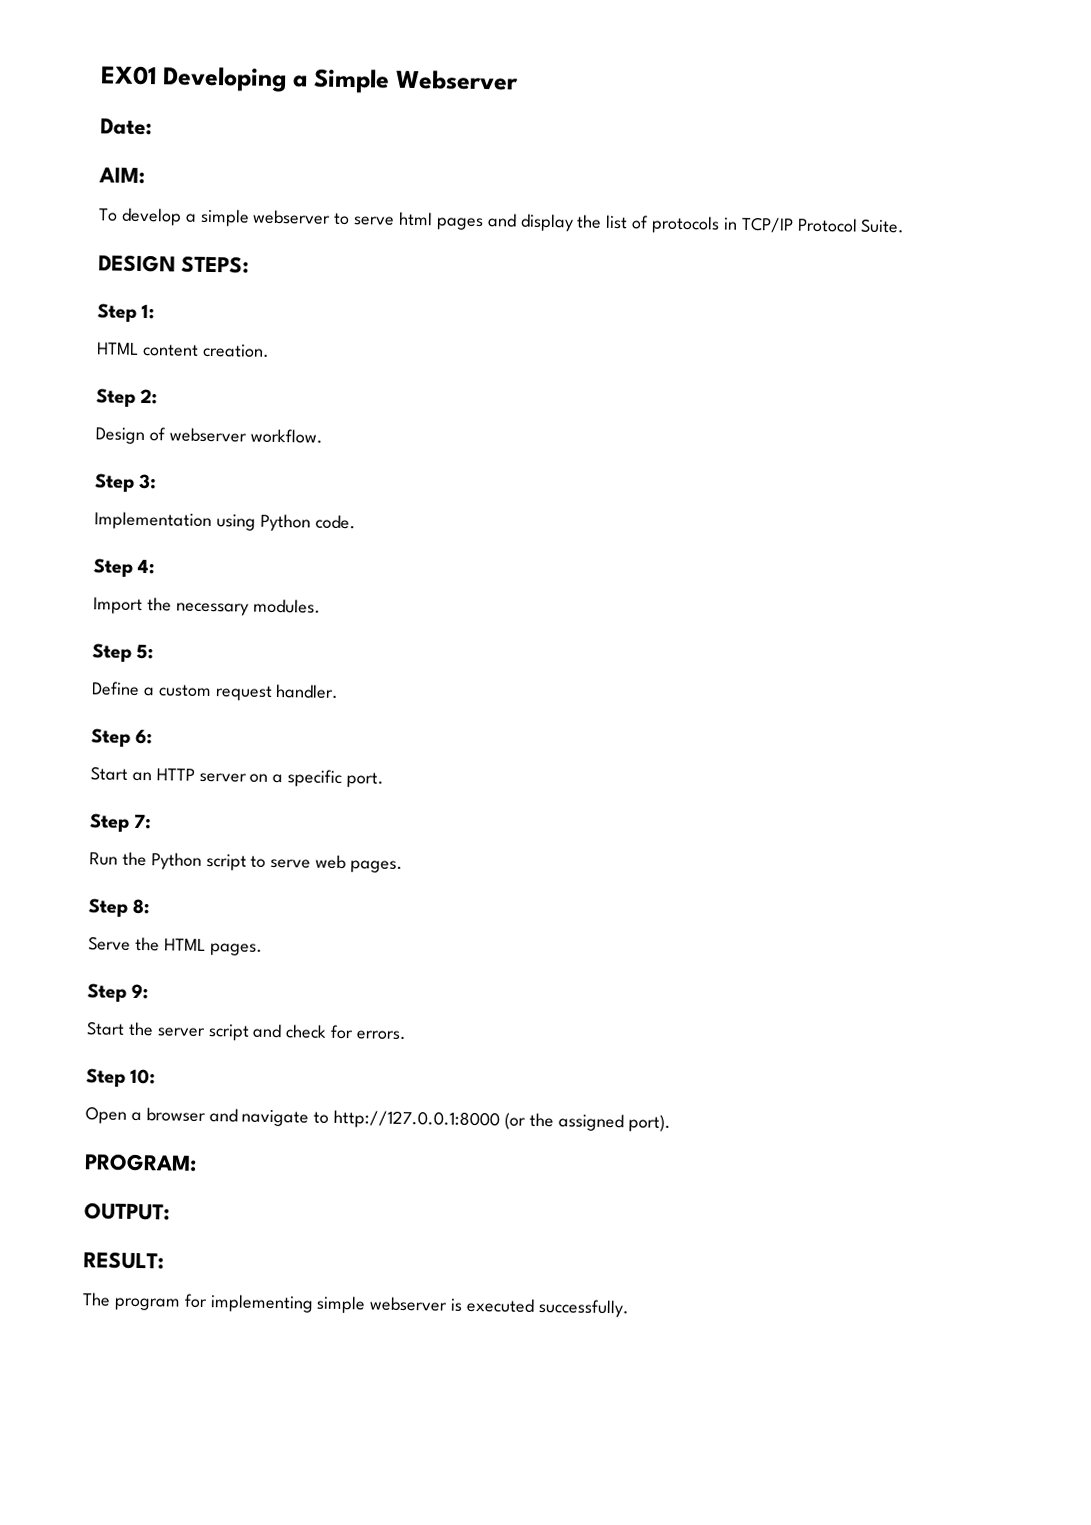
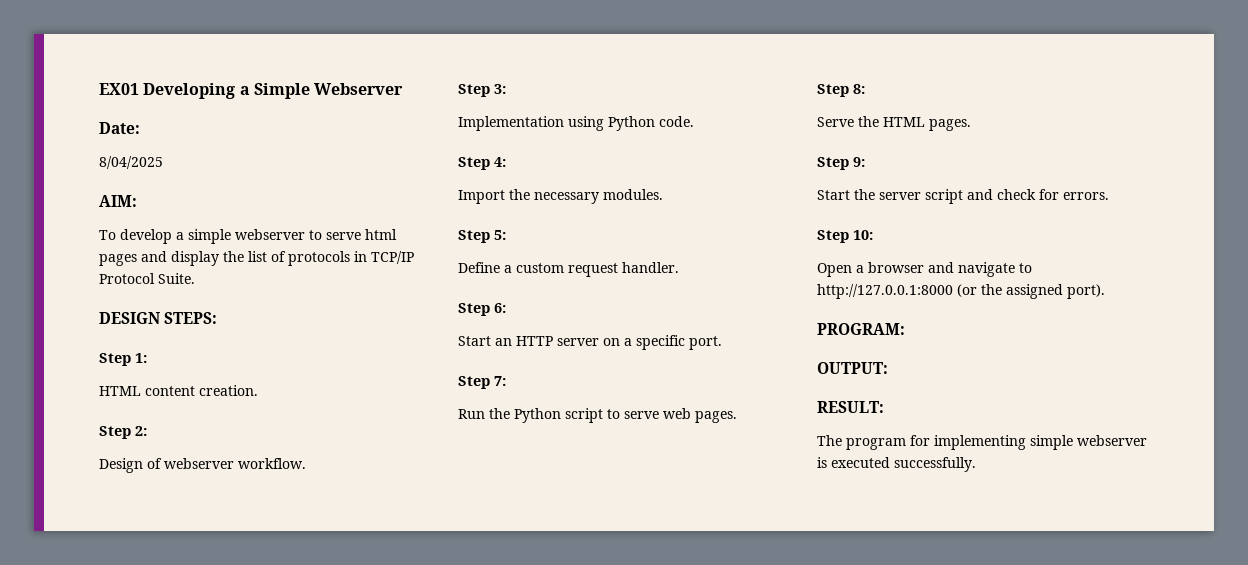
+ 8/04/2025

